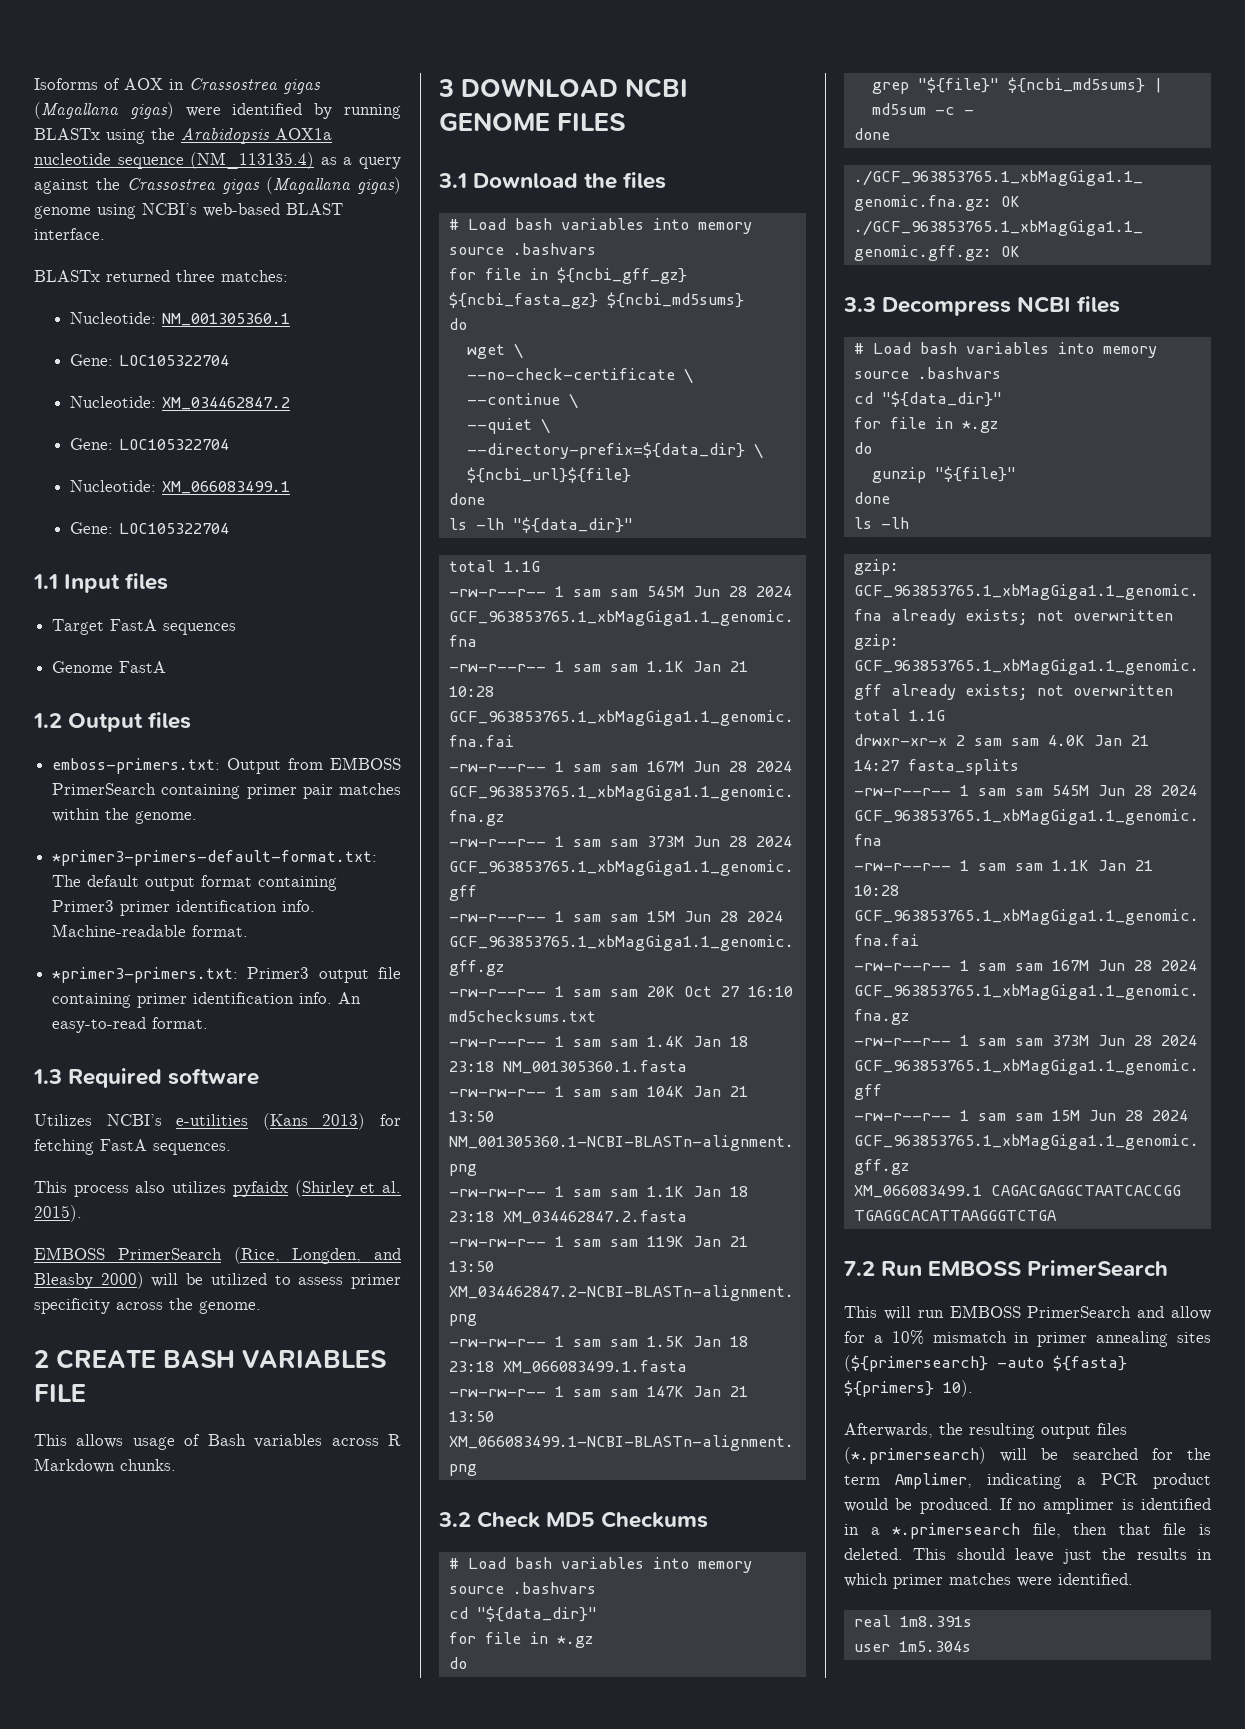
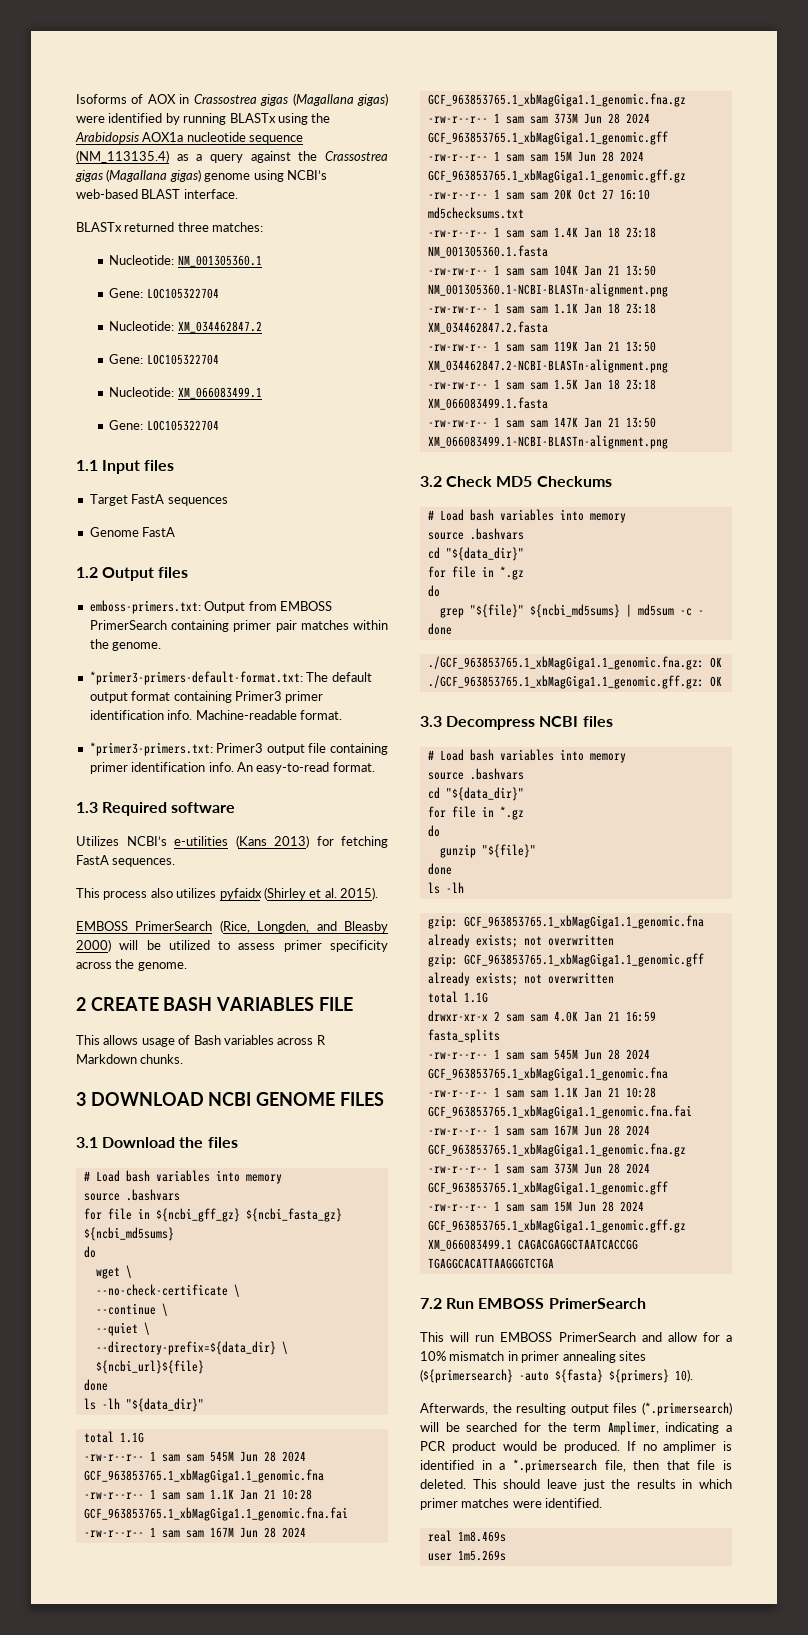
- drwxr-xr-x 2 sam sam 4.0K Jan 21 14:27 fasta_splits
+ drwxr-xr-x 2 sam sam 4.0K Jan 21 16:59 fasta_splits
- real 1m8.391s
+ real 1m8.469s
- user 1m5.304s
+ user 1m5.269s

